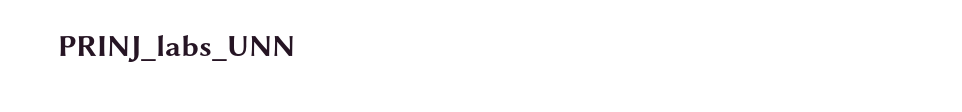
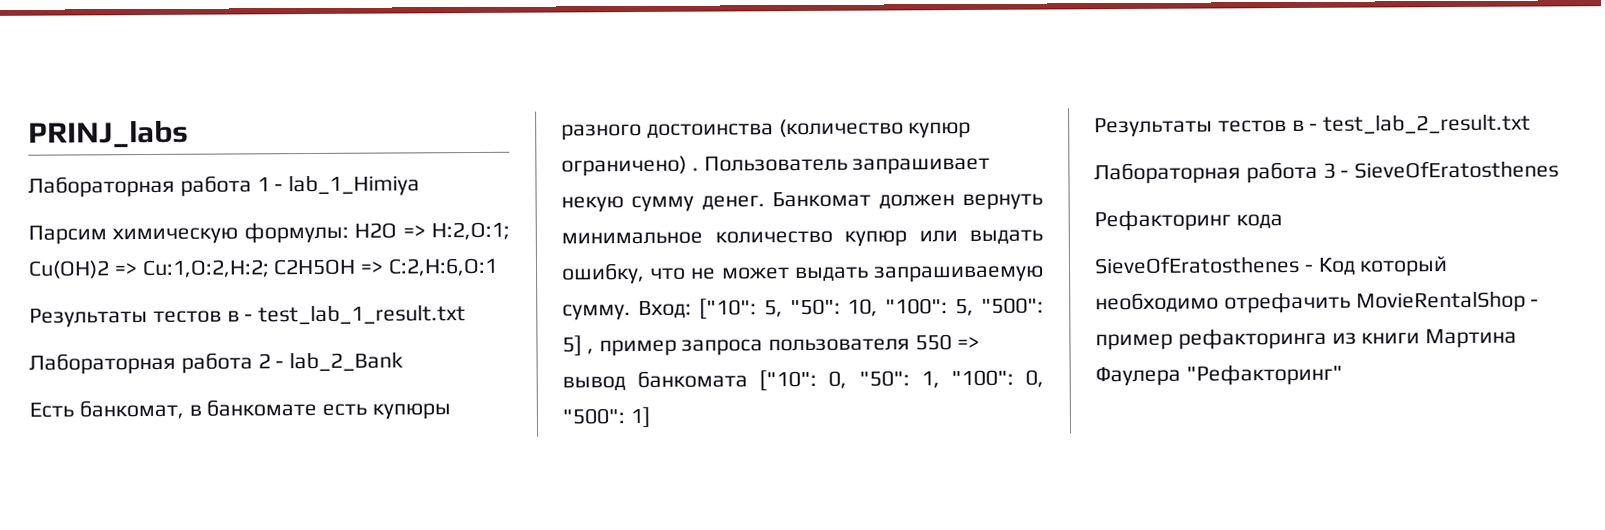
- PRINJ_labs_UNN
+ PRINJ_labs
+ Лабораторная работа 1 - lab_1_Himiya
+ Парсим химическую формулы: H2O => H:2,O:1; Cu(OH)2 => Cu:1,O:2,H:2; C2H5OH => C:2,H:6,O:1
+ Результаты тестов в - test_lab_1_result.txt
+ Лабораторная работа 2 - lab_2_Bank
+ Есть банкомат, в банкомате есть купюры разного достоинства (количество купюр ограничено) . Пользователь запрашивает некую сумму денег. Банкомат должен вернуть минимальное количество купюр или выдать ошибку, что не может выдать запрашиваемую сумму. Вход: ["10": 5, "50": 10, "100": 5, "500": 5] , пример запроса пользователя 550 => вывод банкомата ["10": 0, "50": 1, "100": 0, "500": 1]
+ Результаты тестов в - test_lab_2_result.txt
+ Лабораторная работа 3 - SieveOfEratosthenes
+ Рефакторинг кода
+ SieveOfEratosthenes - Код который необходимо отрефачить MovieRentalShop - пример рефакторинга из книги Мартина Фаулера "Рефакторинг"

